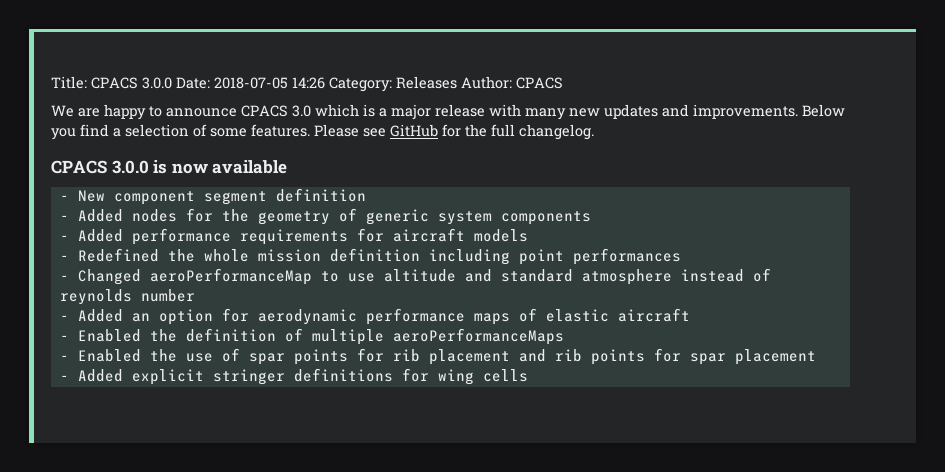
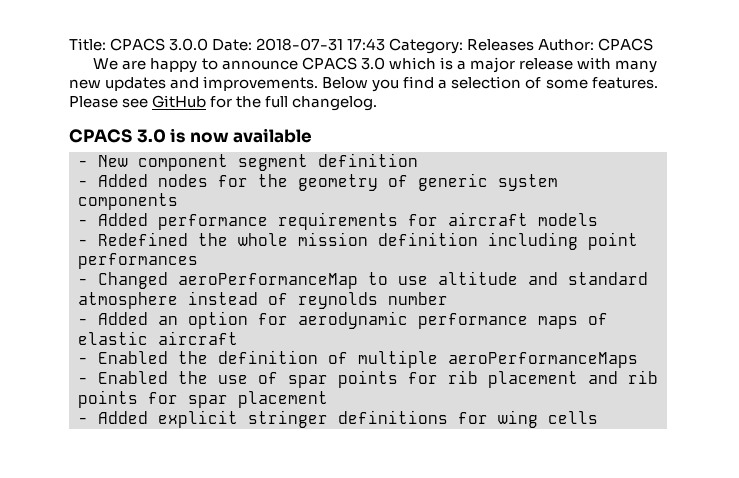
- Title: CPACS 3.0.0 Date: 2018-07-05 14:26 Category: Releases Author: CPACS
+ Title: CPACS 3.0.0 Date: 2018-07-31 17:43 Category: Releases Author: CPACS
- CPACS 3.0.0 is now available
+ CPACS 3.0 is now available

